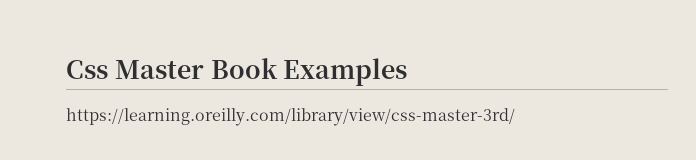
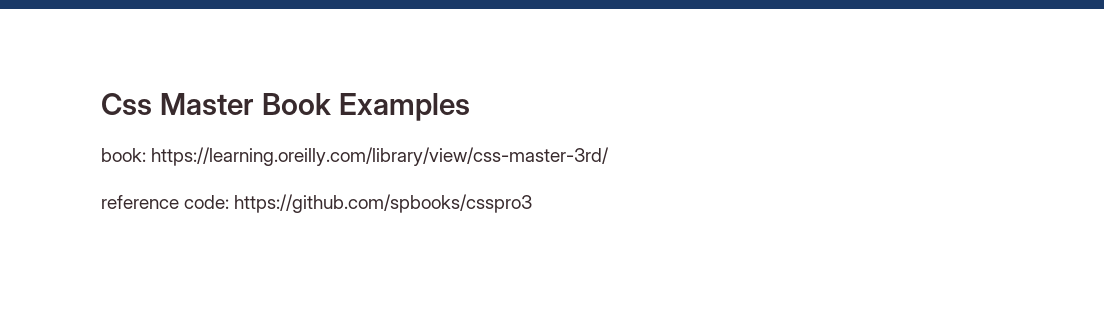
- https://learning.oreilly.com/library/view/css-master-3rd/
+ book: https://learning.oreilly.com/library/view/css-master-3rd/
+ reference code: https://github.com/spbooks/csspro3

